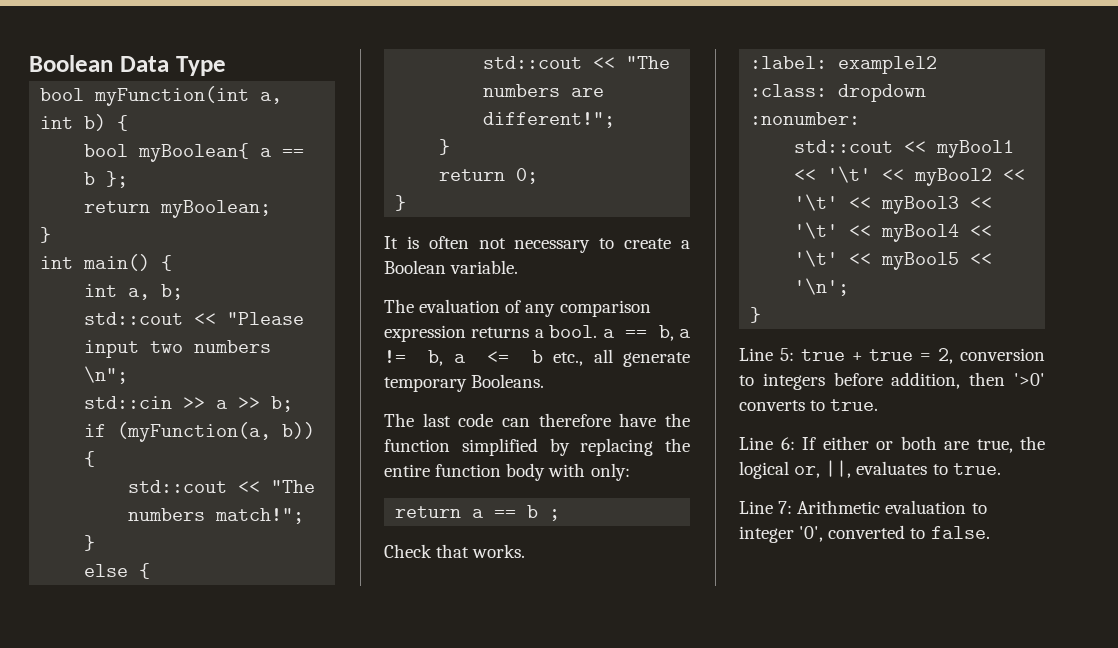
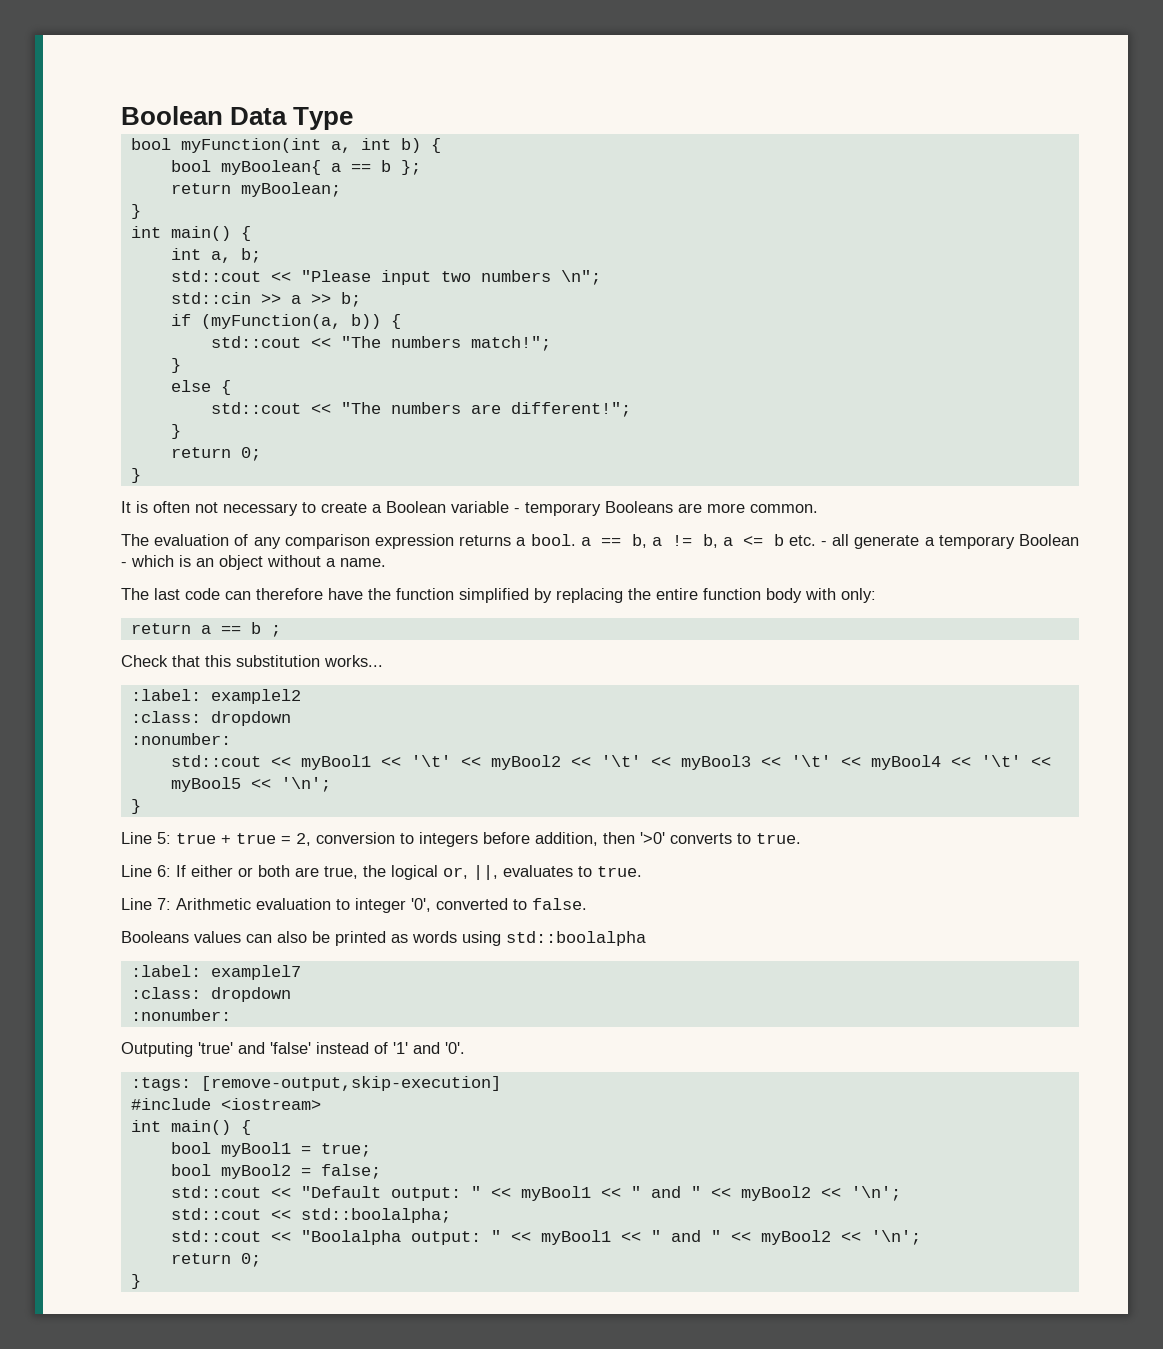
- It is often not necessary to create a Boolean variable.
+ It is often not necessary to create a Boolean variable - temporary Booleans are more common.
- The evaluation of any comparison expression returns a bool. a == b, a != b, a <= b etc., all generate temporary Booleans.
+ The evaluation of any comparison expression returns a bool. a == b, a != b, a <= b etc. - all generate a temporary Boolean - which is an object without a name.
- Check that works.
+ Check that this substitution works...
+ Booleans values can also be printed as words using std::boolalpha
+ :label: examplel7
+ :class: dropdown
+ :nonumber:
+ Outputing 'true' and 'false' instead of '1' and '0'.
+ :tags: [remove-output,skip-execution]
+ #include <iostream>
+ int main() {
+ bool myBool1 = true;
+ bool myBool2 = false;
+ std::cout << "Default output: " << myBool1 << " and " << myBool2 << '\n';
+ std::cout << std::boolalpha;
+ std::cout << "Boolalpha output: " << myBool1 << " and " << myBool2 << '\n';
+ return 0;
+ }

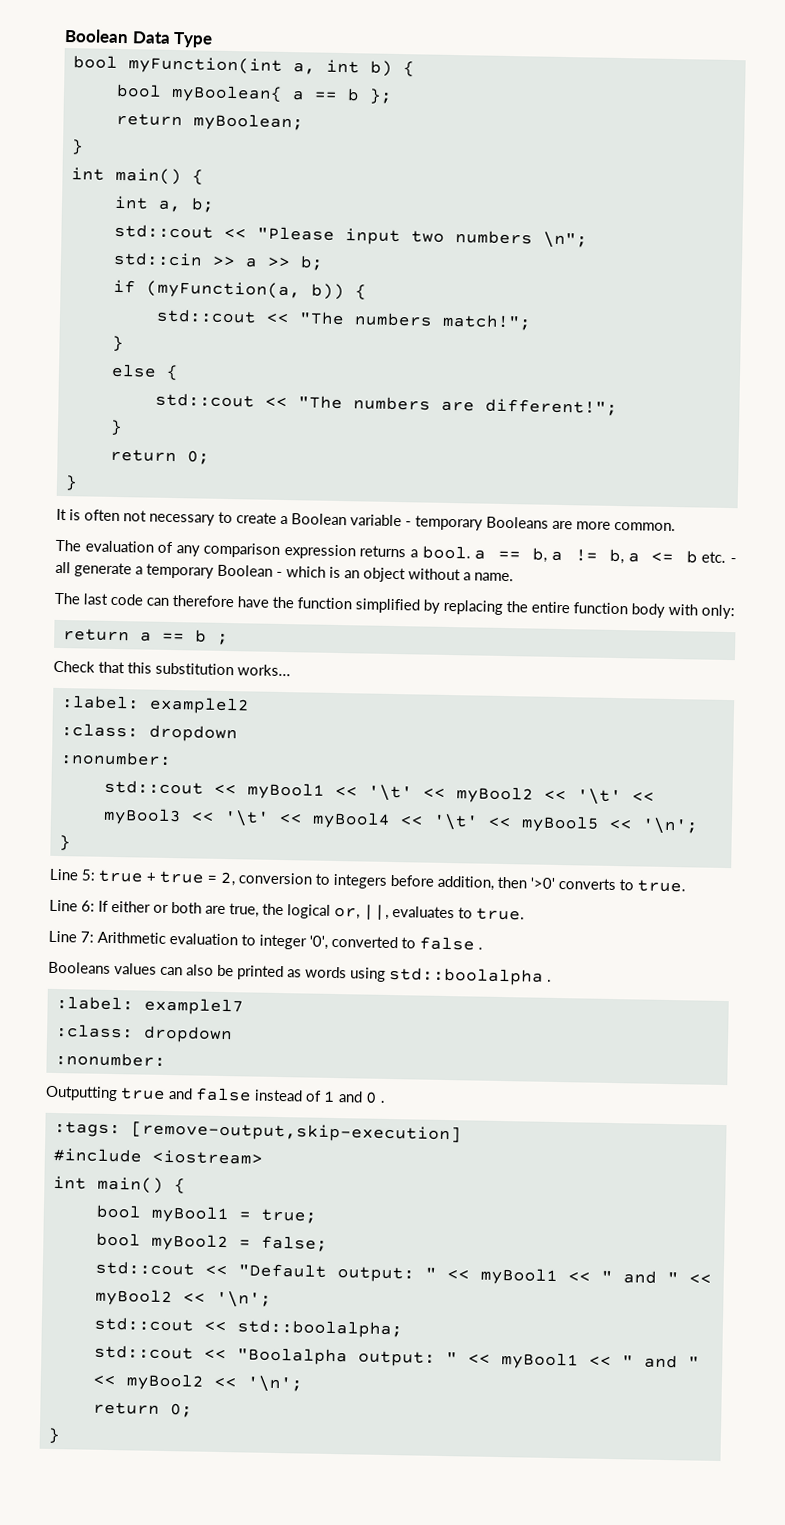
- Line 7: Arithmetic evaluation to integer '0', converted to false.
+ Line 7: Arithmetic evaluation to integer '0', converted to false .
- Booleans values can also be printed as words using std::boolalpha
+ Booleans values can also be printed as words using std::boolalpha .
- Outputing 'true' and 'false' instead of '1' and '0'.
+ Outputting true and false instead of 1 and 0 .

